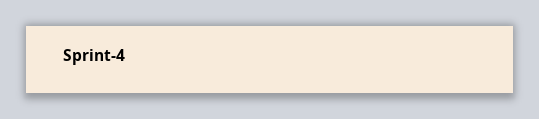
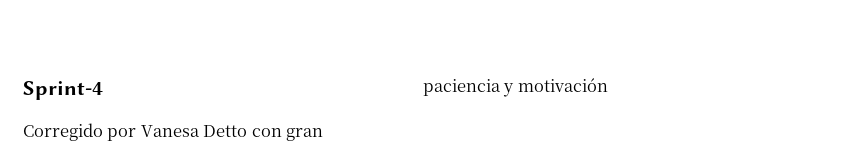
+ Corregido por Vanesa Detto con gran paciencia y motivación

